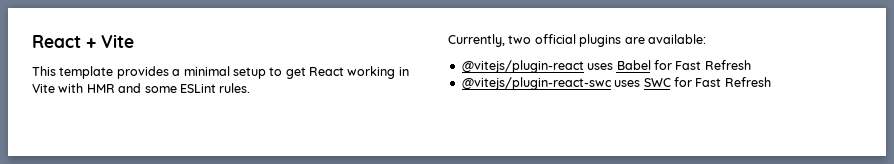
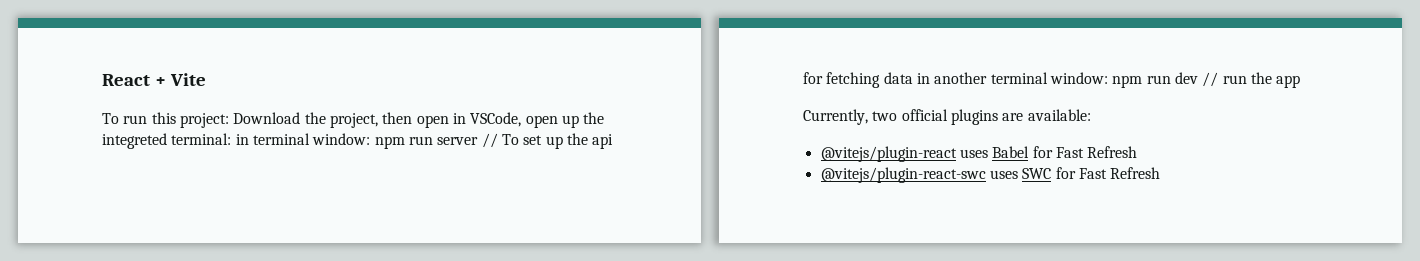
- This template provides a minimal setup to get React working in Vite with HMR and some ESLint rules.
+ To run this project: Download the project, then open in VSCode, open up the integreted terminal: in terminal window: npm run server // To set up the api for fetching data in another terminal window: npm run dev // run the app

